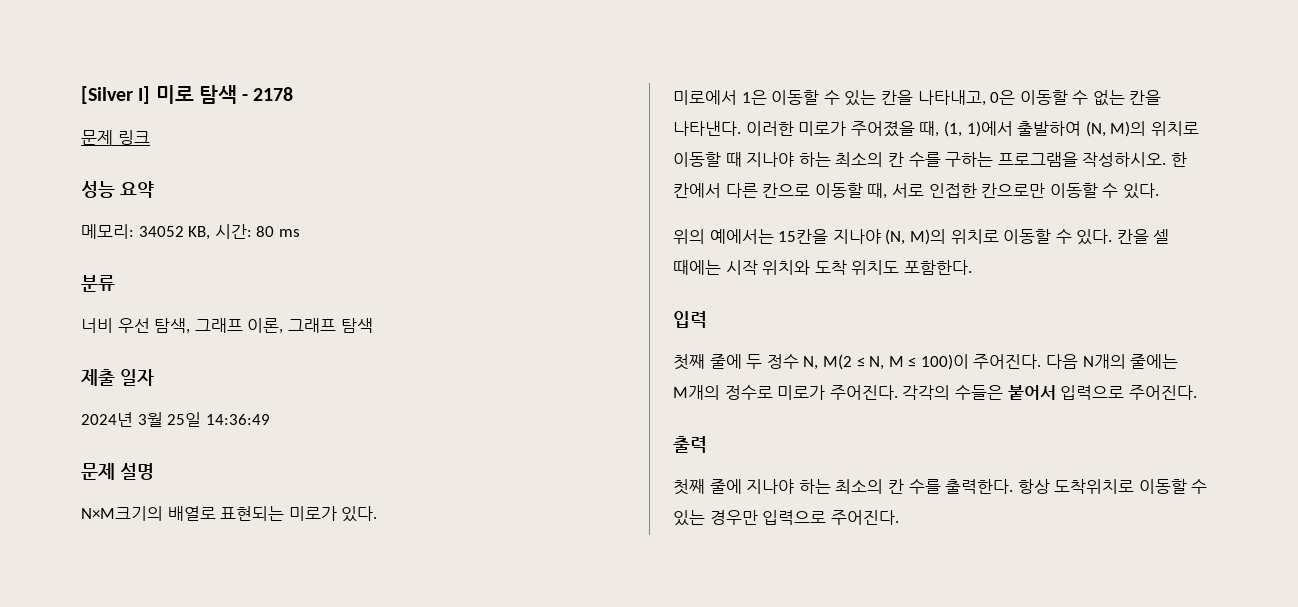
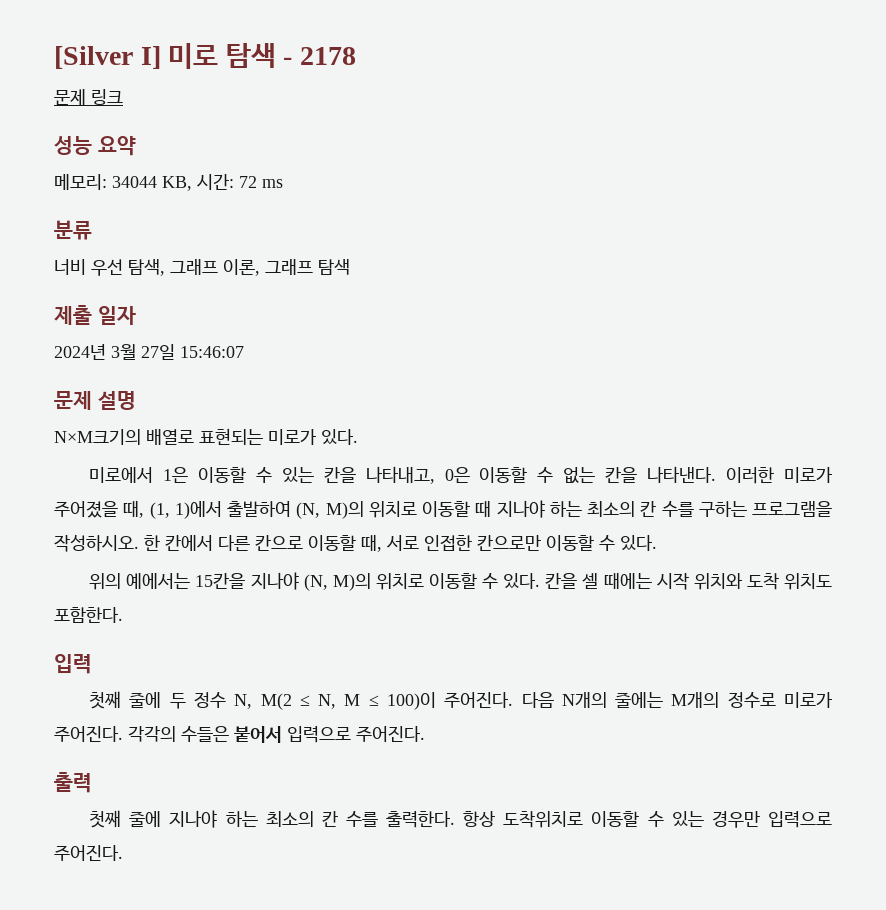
- 메모리: 34052 KB, 시간: 80 ms
+ 메모리: 34044 KB, 시간: 72 ms
- 2024년 3월 25일 14:36:49
+ 2024년 3월 27일 15:46:07

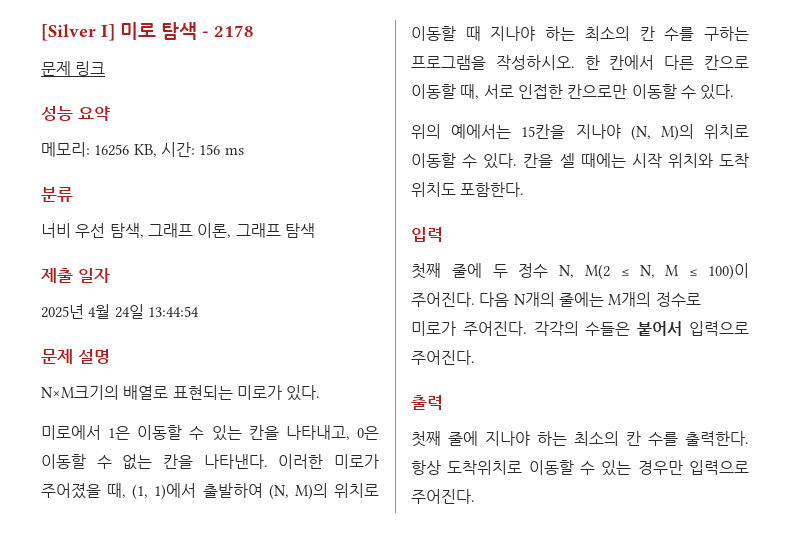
- 메모리: 34044 KB, 시간: 72 ms
+ 메모리: 16256 KB, 시간: 156 ms
- 2024년 3월 27일 15:46:07
+ 2025년 4월 24일 13:44:54

